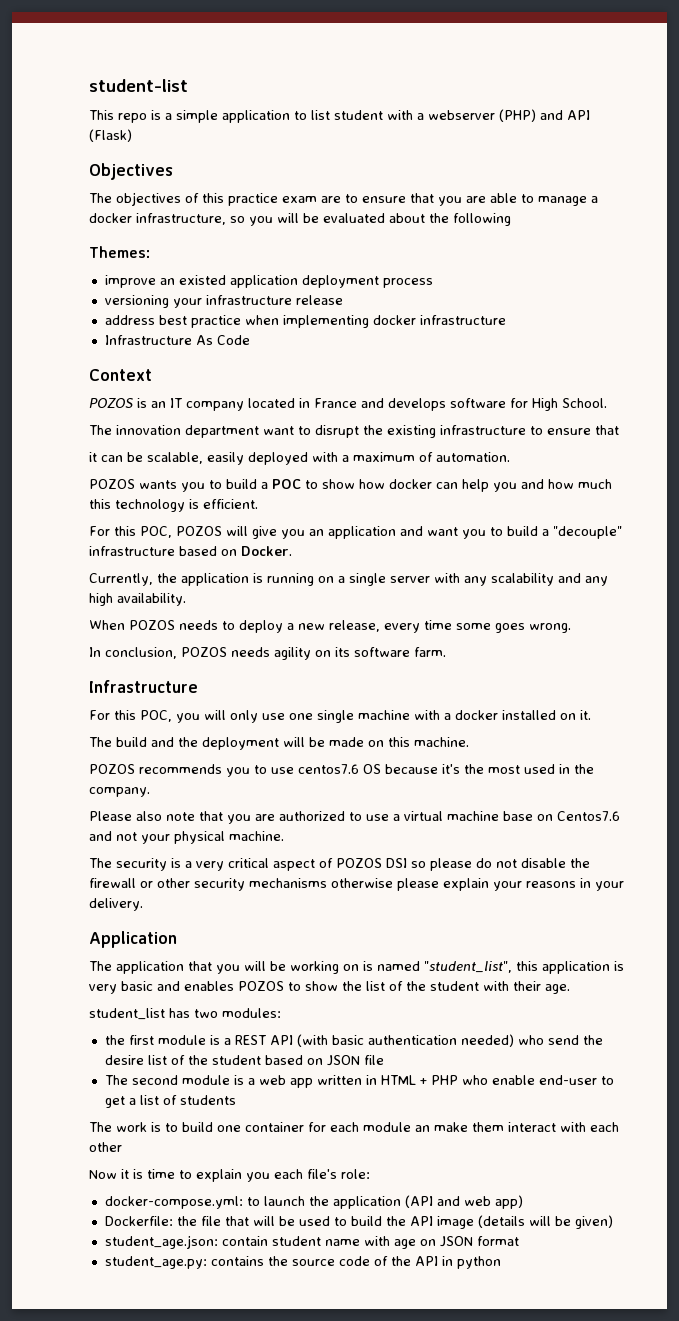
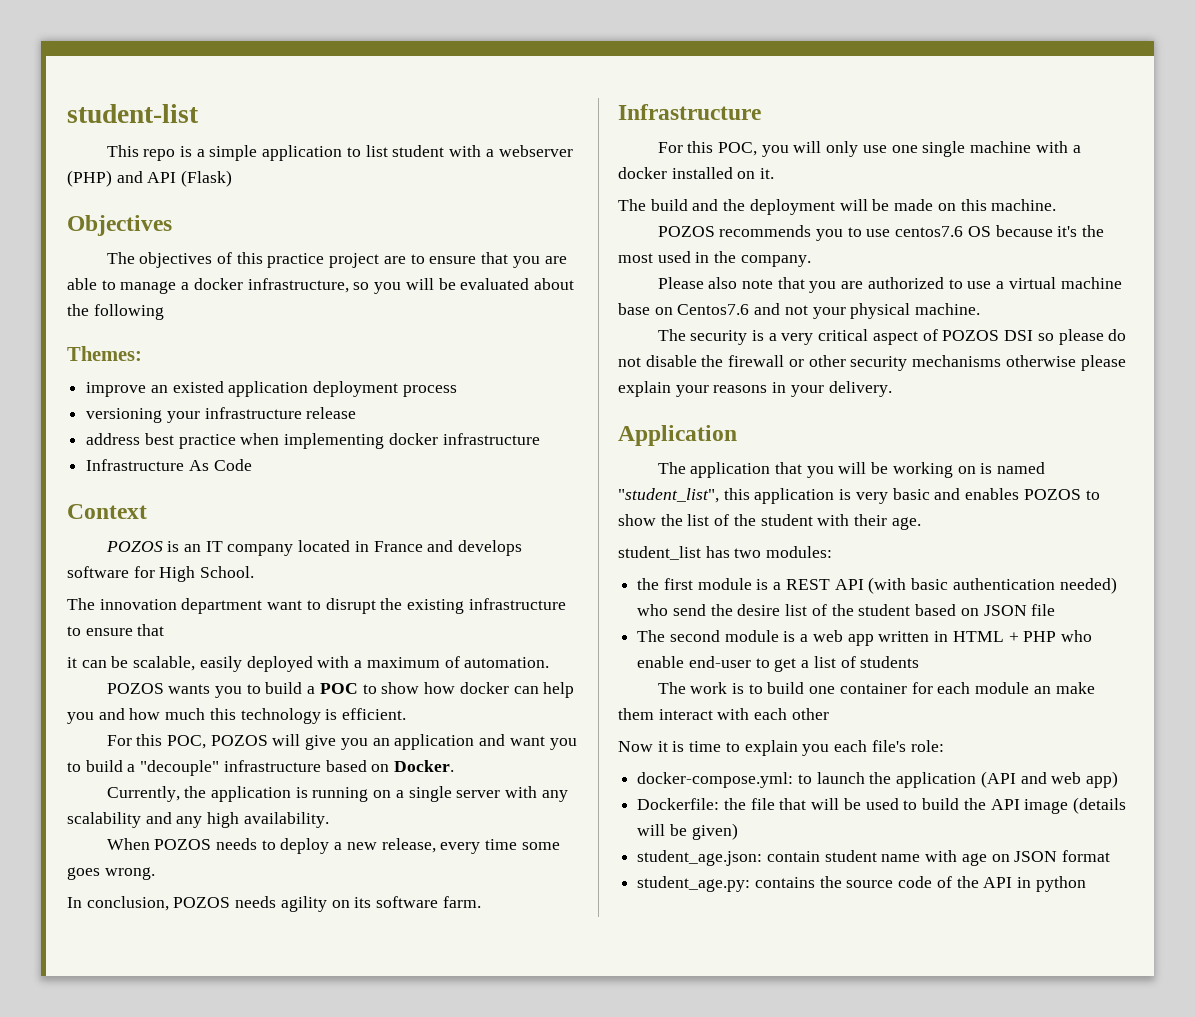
- The objectives of this practice exam are to ensure that you are able to manage a docker infrastructure, so you will be evaluated about the following
+ The objectives of this practice project are to ensure that you are able to manage a docker infrastructure, so you will be evaluated about the following

